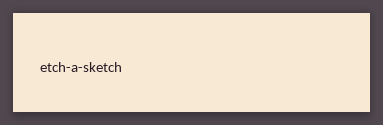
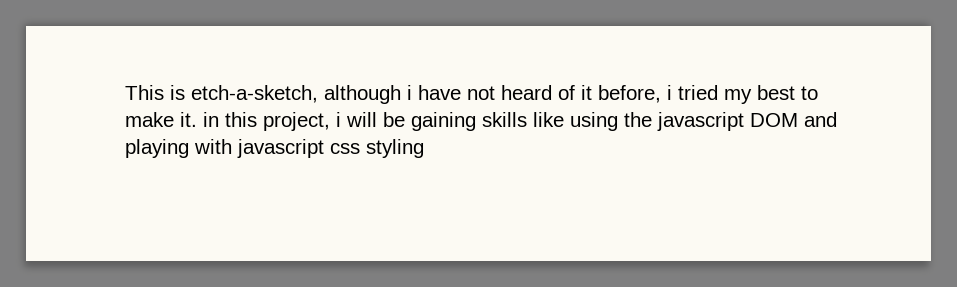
- etch-a-sketch
+ This is etch-a-sketch, although i have not heard of it before, i tried my best to make it. in this project, i will be gaining skills like using the javascript DOM and playing with javascript css styling

